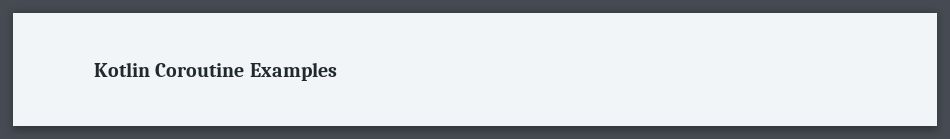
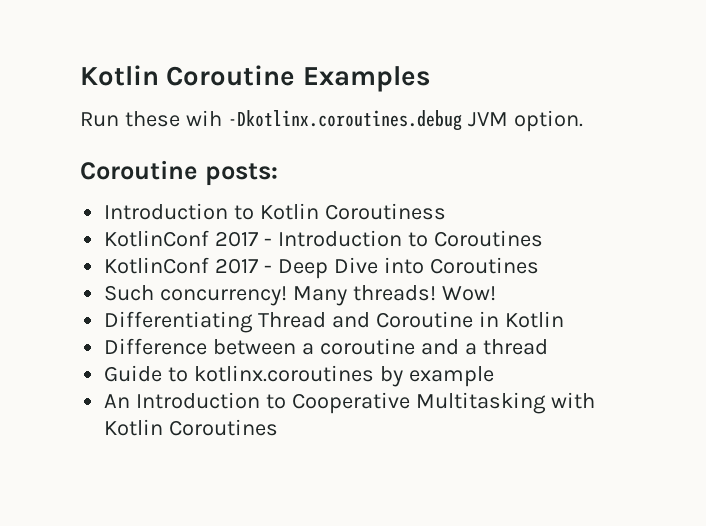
+ Run these wih -Dkotlinx.coroutines.debug JVM option.
+ Coroutine posts:
+ Introduction to Kotlin Coroutiness
+ KotlinConf 2017 - Introduction to Coroutines
+ KotlinConf 2017 - Deep Dive into Coroutines
+ Such concurrency! Many threads! Wow!
+ Differentiating Thread and Coroutine in Kotlin
+ Difference between a coroutine and a thread
+ Guide to kotlinx.coroutines by example
+ An Introduction to Cooperative Multitasking with Kotlin Coroutines

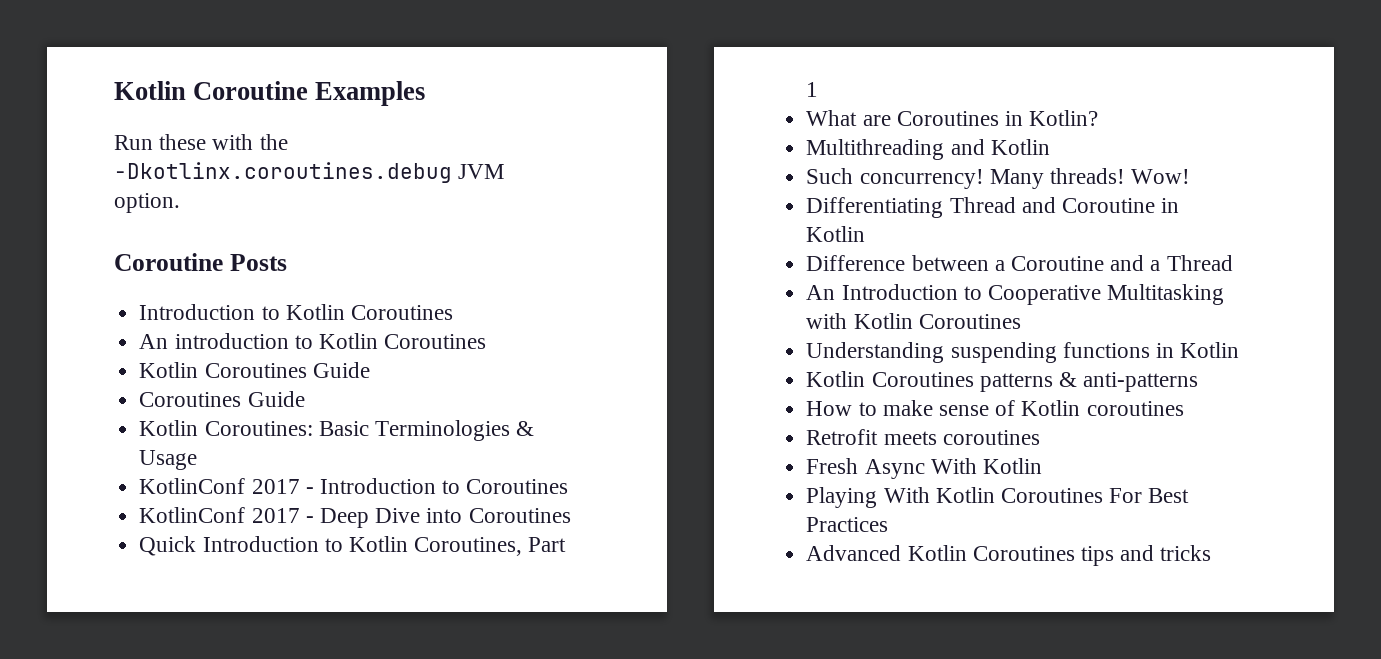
- Run these wih -Dkotlinx.coroutines.debug JVM option.
+ Run these with the -Dkotlinx.coroutines.debug JVM option.
- Coroutine posts:
- Introduction to Kotlin Coroutiness
+ Coroutine Posts
+ Introduction to Kotlin Coroutines
+ An introduction to Kotlin Coroutines
+ Kotlin Coroutines Guide
+ Coroutines Guide
+ Kotlin Coroutines: Basic Terminologies & Usage
+ Quick Introduction to Kotlin Coroutines, Part 1
+ What are Coroutines in Kotlin?
+ Multithreading and Kotlin
- Difference between a coroutine and a thread
- Guide to kotlinx.coroutines by example
+ Difference between a Coroutine and a Thread
+ Understanding suspending functions in Kotlin
+ Kotlin Coroutines patterns & anti-patterns
+ How to make sense of Kotlin coroutines
+ Retrofit meets coroutines
+ Fresh Async With Kotlin
+ Playing With Kotlin Coroutines For Best Practices
+ Advanced Kotlin Coroutines tips and tricks

